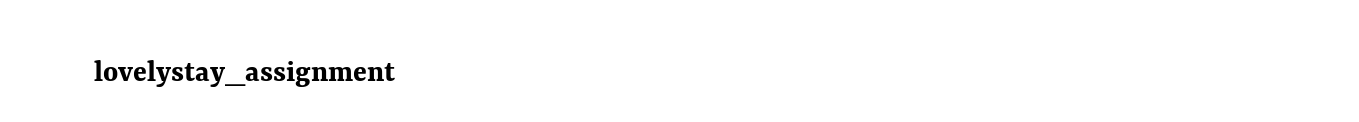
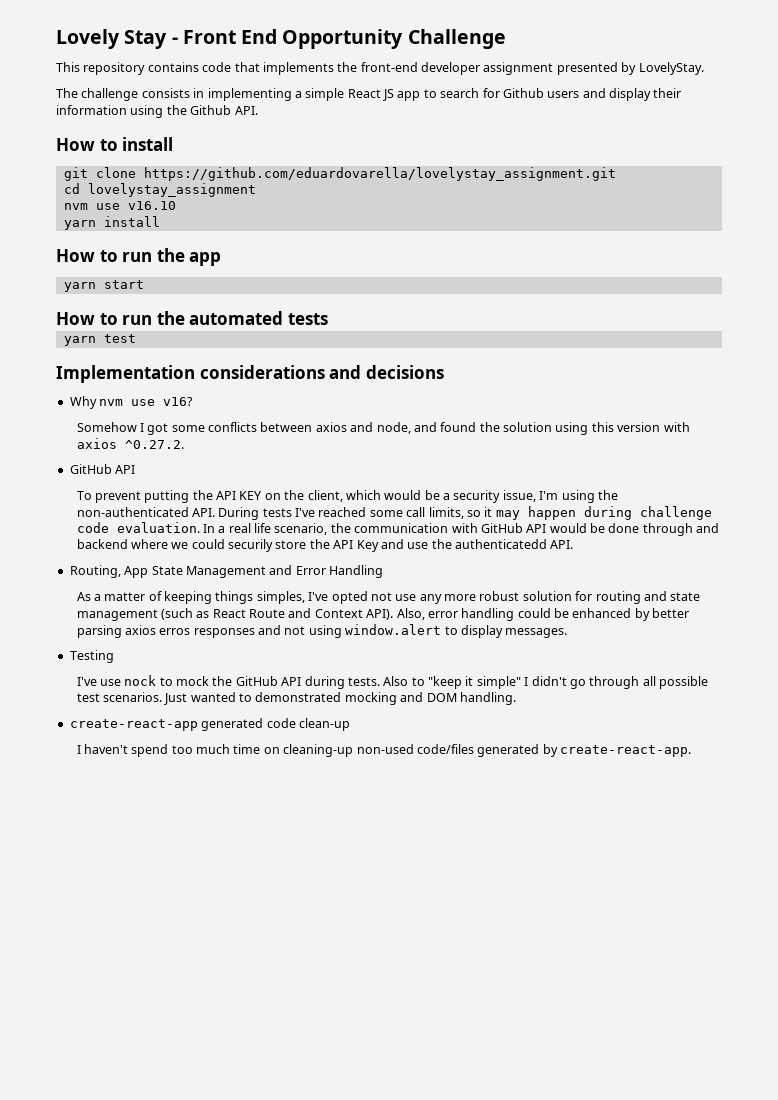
- lovelystay_assignment
+ Lovely Stay - Front End Opportunity Challenge
+ This repository contains code that implements the front-end developer assignment presented by LovelyStay.
+ The challenge consists in implementing a simple React JS app to search for Github users and display their information using the Github API.
+ How to install
+ git clone https://github.com/eduardovarella/lovelystay_assignment.git
+ cd lovelystay_assignment
+ nvm use v16.10
+ yarn install
+ How to run the app
+ yarn start
+ How to run the automated tests
+ yarn test
+ Implementation considerations and decisions
+ Why nvm use v16?
+ Somehow I got some conflicts between axios and node, and found the solution using this version with axios ^0.27.2.
+ GitHub API
+ To prevent putting the API KEY on the client, which would be a security issue, I'm using the non-authenticated API. During tests I've reached some call limits, so it may happen during challenge code evaluation. In a real life scenario, the communication with GitHub API would be done through and backend where we could securily store the API Key and use the authenticatedd API.
+ Routing, App State Management and Error Handling
+ As a matter of keeping things simples, I've opted not use any more robust solution for routing and state management (such as React Route and Context API). Also, error handling could be enhanced by better parsing axios erros responses and not using window.alert to display messages.
+ Testing
+ I've use nock to mock the GitHub API during tests. Also to "keep it simple" I didn't go through all possible test scenarios. Just wanted to demonstrated mocking and DOM handling.
+ create-react-app generated code clean-up
+ I haven't spend too much time on cleaning-up non-used code/files generated by create-react-app.

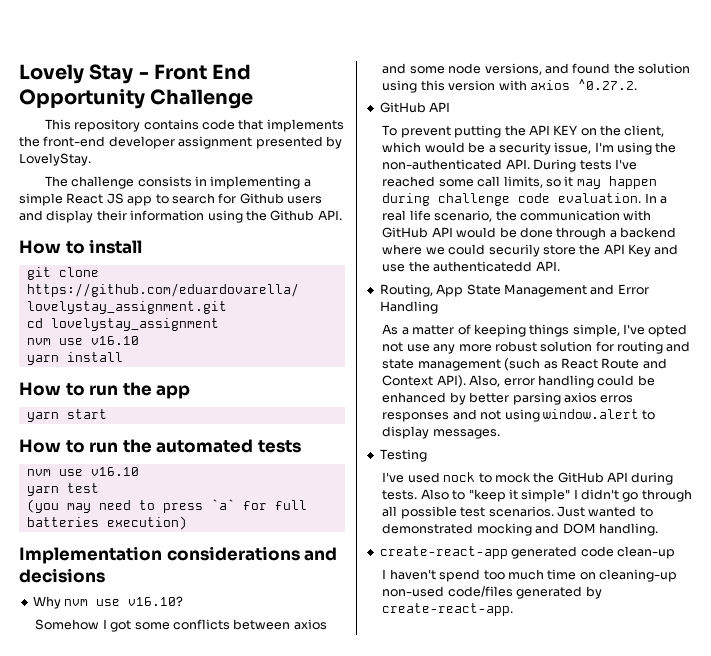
  How to run the automated tests
+ nvm use v16.10
+ (you may need to press `a` for full batteries execution)
- Why nvm use v16?
+ Why nvm use v16.10?
- Somehow I got some conflicts between axios and node, and found the solution using this version with axios ^0.27.2.
+ Somehow I got some conflicts between axios and some node versions, and found the solution using this version with axios ^0.27.2.
- In a real life scenario, the communication with GitHub API would be done through and backend where we could securily store the API Key and use the authenticatedd API.
+ In a real life scenario, the communication with GitHub API would be done through a backend where we could securily store the API Key and use the authenticatedd API.
- As a matter of keeping things simples, I've opted not use any more robust solution for routing and state management (such as React Route and Context API).
+ As a matter of keeping things simple, I've opted not use any more robust solution for routing and state management (such as React Route and Context API).
- I've use nock to mock the GitHub API during tests.
+ I've used nock to mock the GitHub API during tests.

